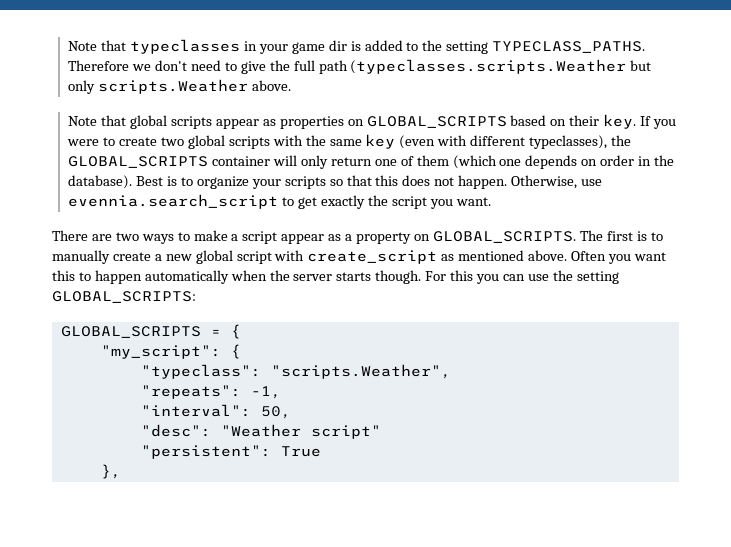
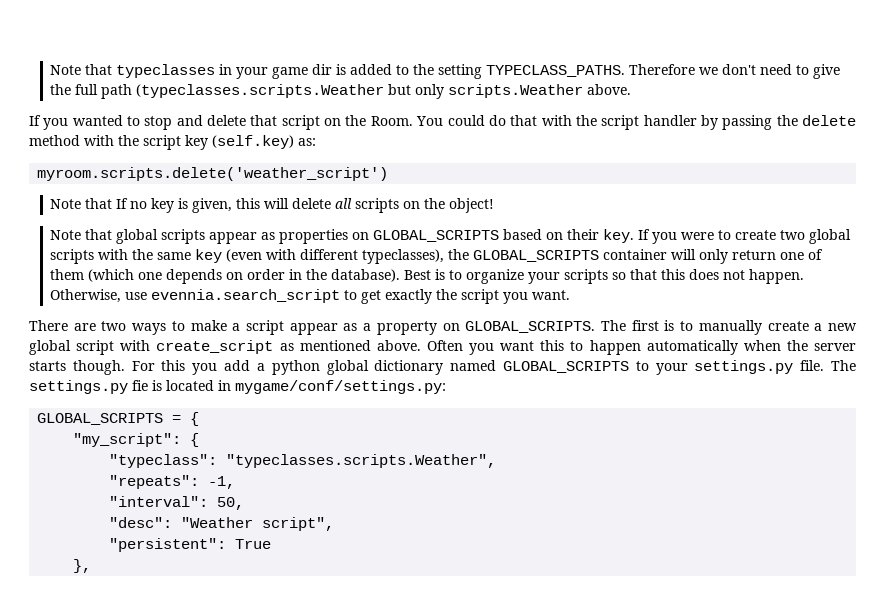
+ If you wanted to stop and delete that script on the Room. You could do that with the script handler by passing the delete method with the script key (self.key) as:
+ myroom.scripts.delete('weather_script')
+ Note that If no key is given, this will delete all scripts on the object!
- For this you can use the setting GLOBAL_SCRIPTS:
+ For this you add a python global dictionary named GLOBAL_SCRIPTS to your settings.py file. The settings.py fie is located in mygame/conf/settings.py:
- "typeclass": "scripts.Weather",
+ "typeclass": "typeclasses.scripts.Weather",
- "desc": "Weather script"
+ "desc": "Weather script",

